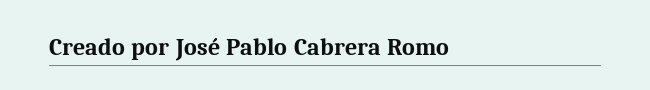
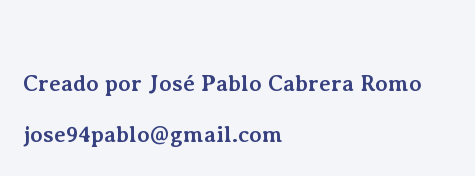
+ jose94pablo@gmail.com

